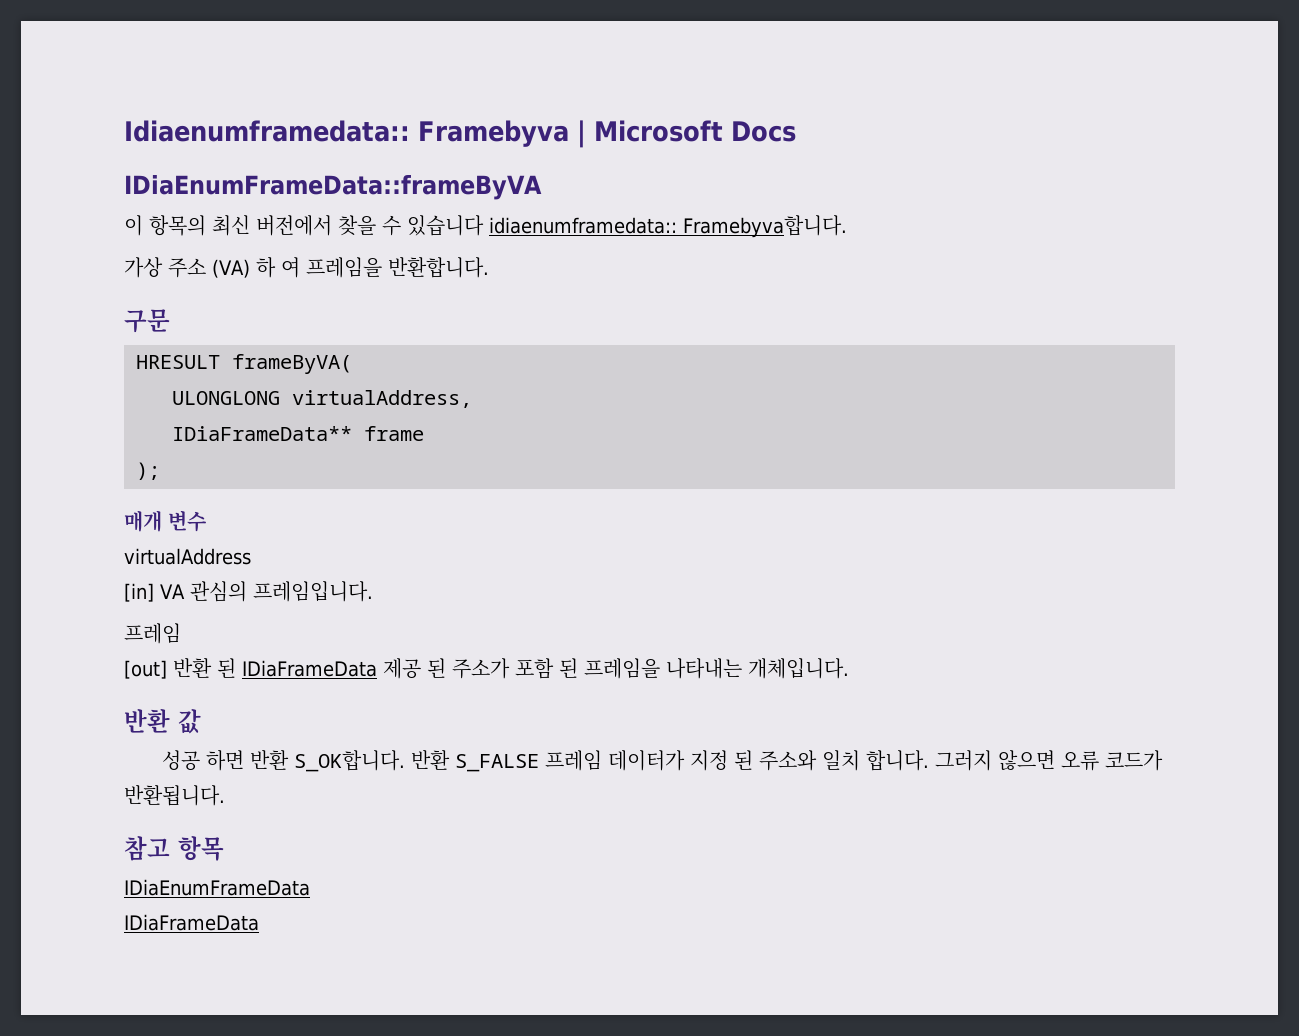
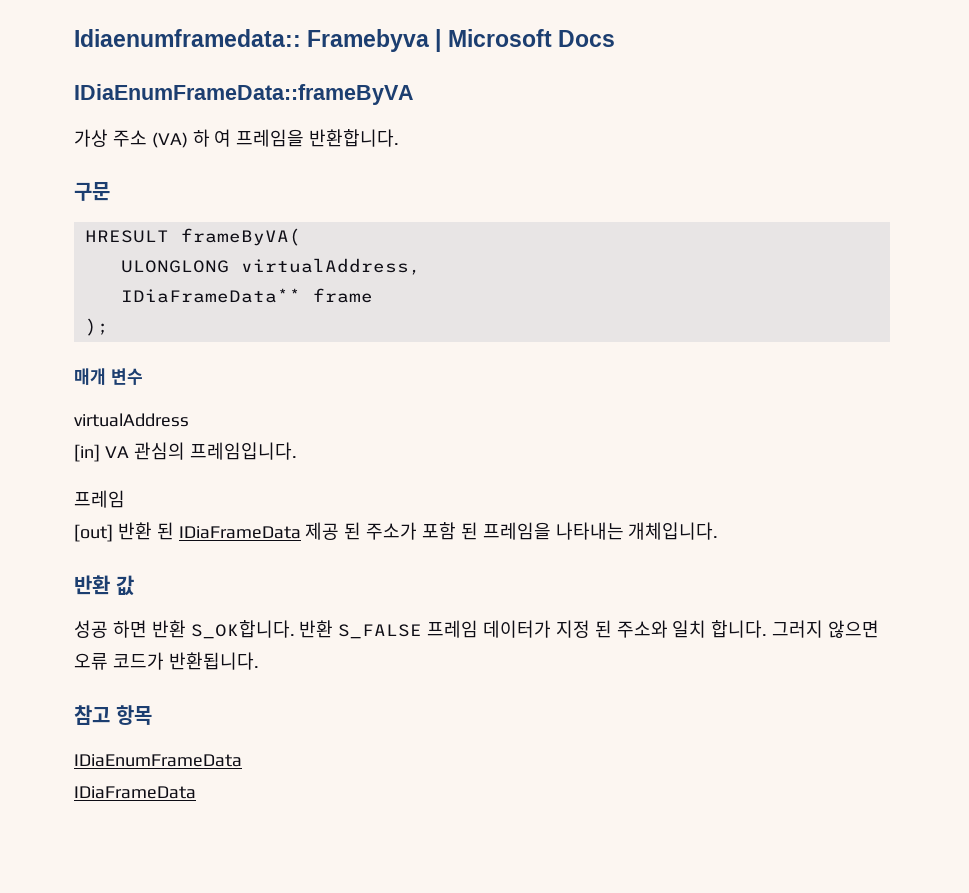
- 이 항목의 최신 버전에서 찾을 수 있습니다 idiaenumframedata:: Framebyva합니다.

